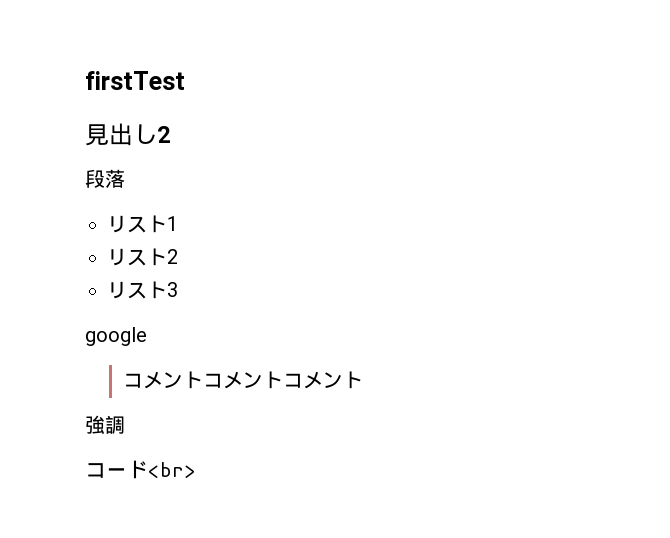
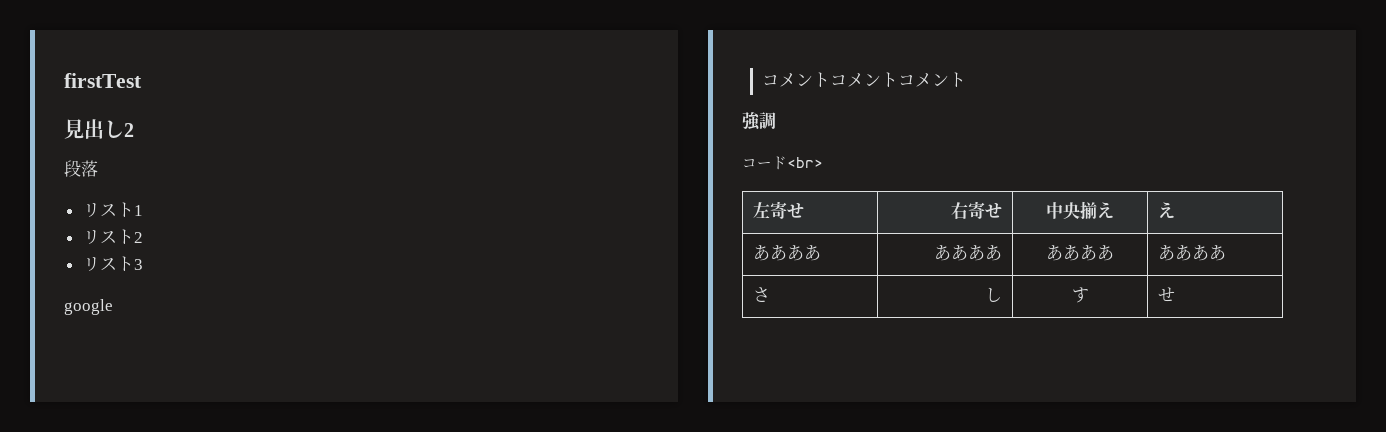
+ 左寄せ | 右寄せ | 中央揃え | え
+ ああああ | ああああ | ああああ | ああああ
+ さ | し | す | せ

